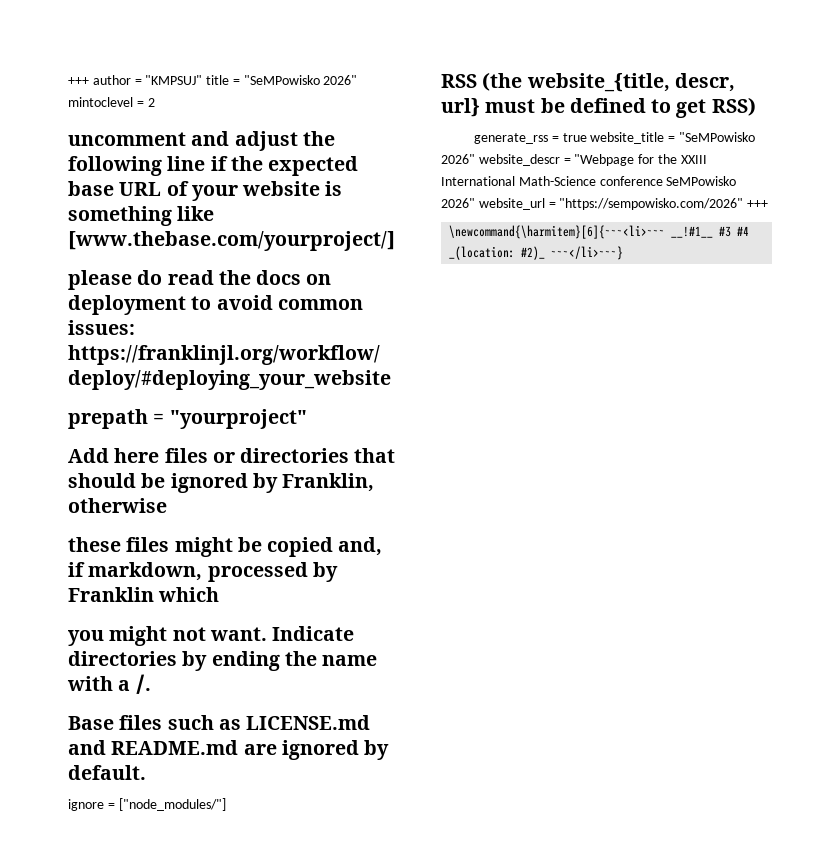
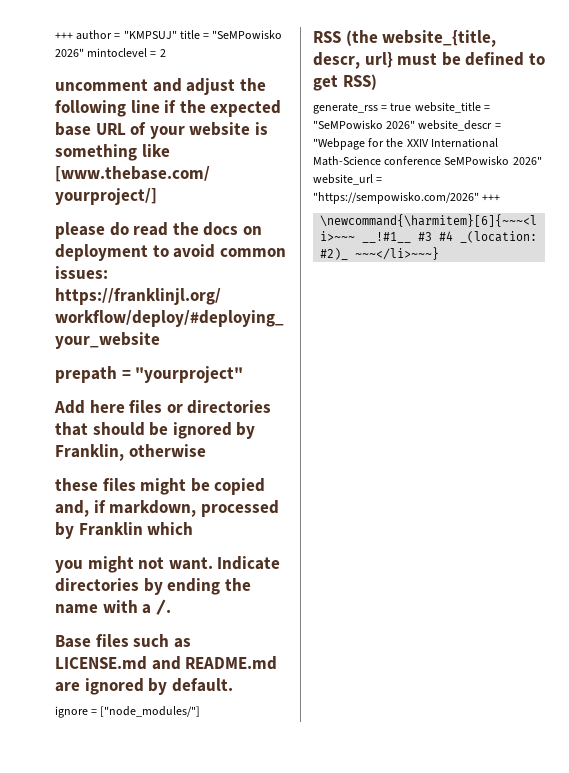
- generate_rss = true website_title = "SeMPowisko 2026" website_descr = "Webpage for the XXIII International Math-Science conference SeMPowisko 2026" website_url = "https://sempowisko.com/2026" +++
+ generate_rss = true website_title = "SeMPowisko 2026" website_descr = "Webpage for the XXIV International Math-Science conference SeMPowisko 2026" website_url = "https://sempowisko.com/2026" +++

